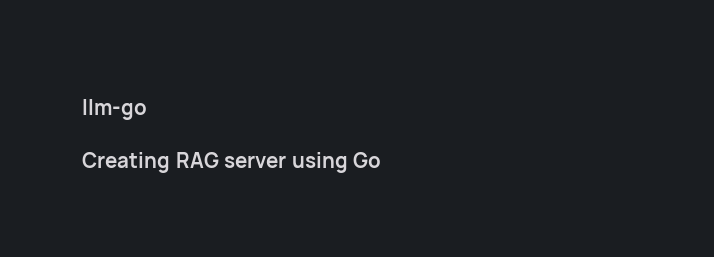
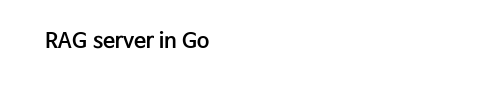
- llm-go
- Creating RAG server using Go
+ RAG server in Go

